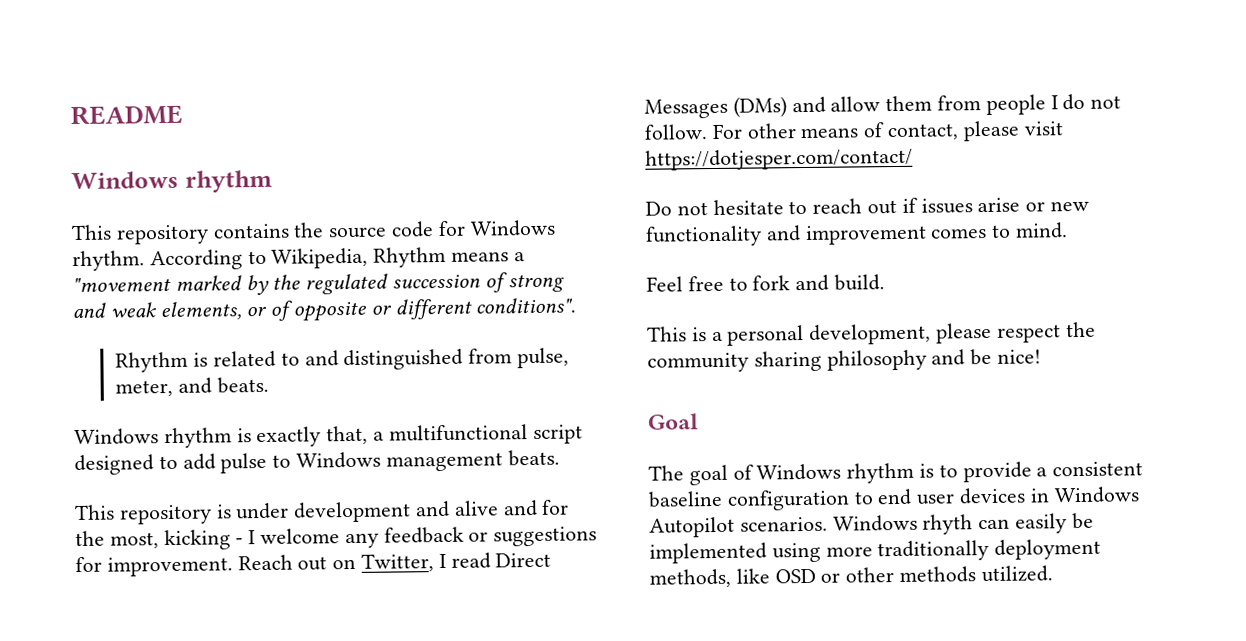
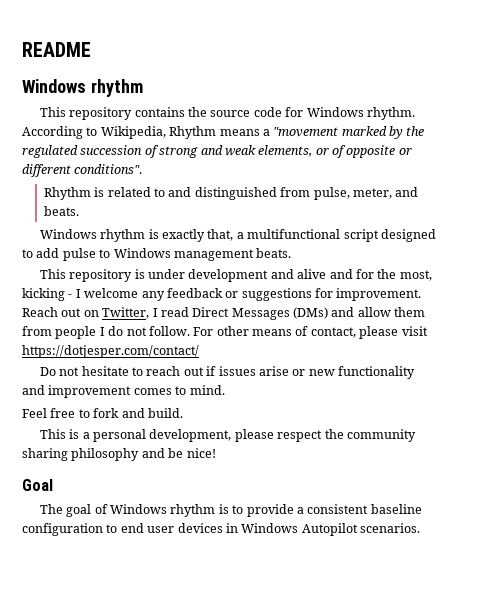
- Windows rhyth can easily be implemented using more traditionally deployment methods, like OSD or other methods utilized.

